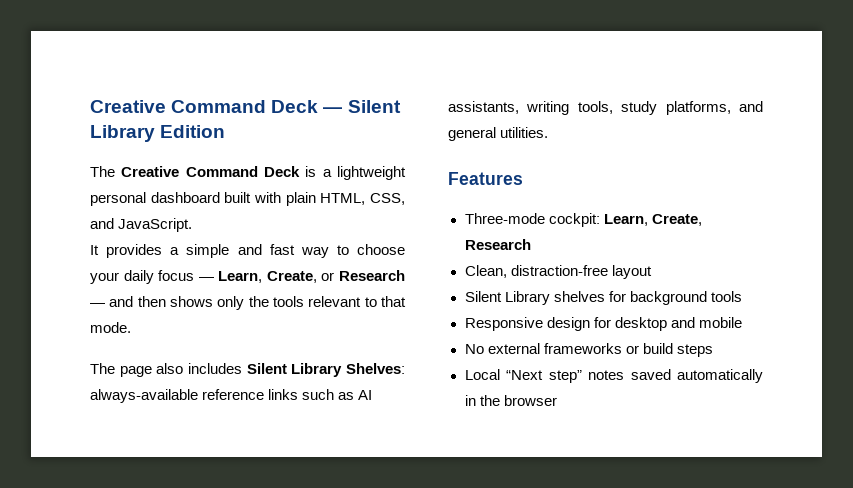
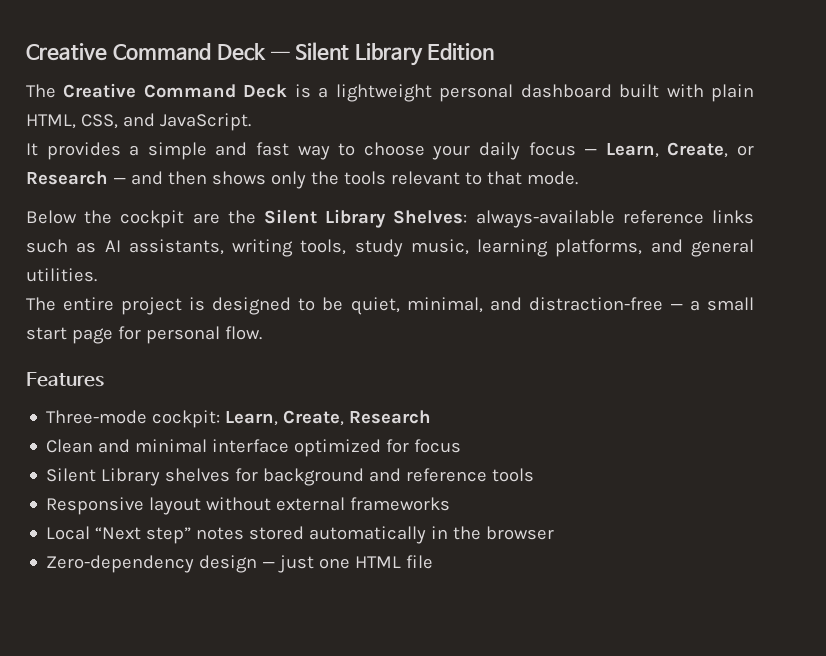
- The page also includes Silent Library Shelves: always-available reference links such as AI assistants, writing tools, study platforms, and general utilities.
+ Below the cockpit are the Silent Library Shelves: always-available reference links such as AI assistants, writing tools, study music, learning platforms, and general utilities.
+ The entire project is designed to be quiet, minimal, and distraction-free — a small start page for personal flow.
- Clean, distraction-free layout
+ Clean and minimal interface optimized for focus
- Silent Library shelves for background tools
+ Silent Library shelves for background and reference tools
- Responsive design for desktop and mobile
- No external frameworks or build steps
+ Responsive layout without external frameworks
- Local “Next step” notes saved automatically in the browser
+ Local “Next step” notes stored automatically in the browser
+ Zero-dependency design — just one HTML file

